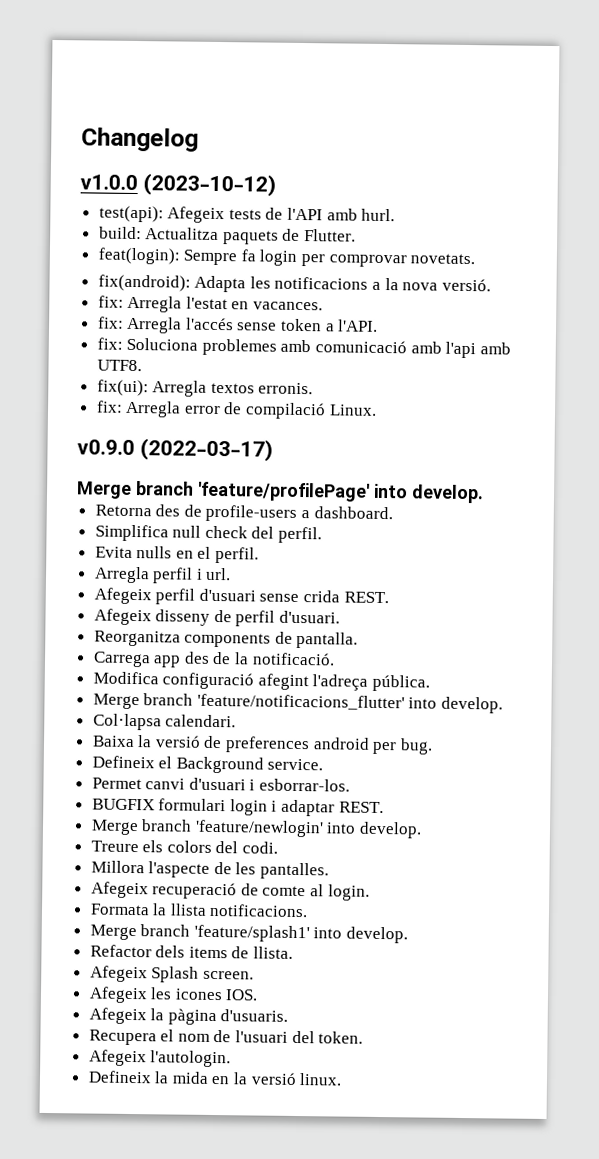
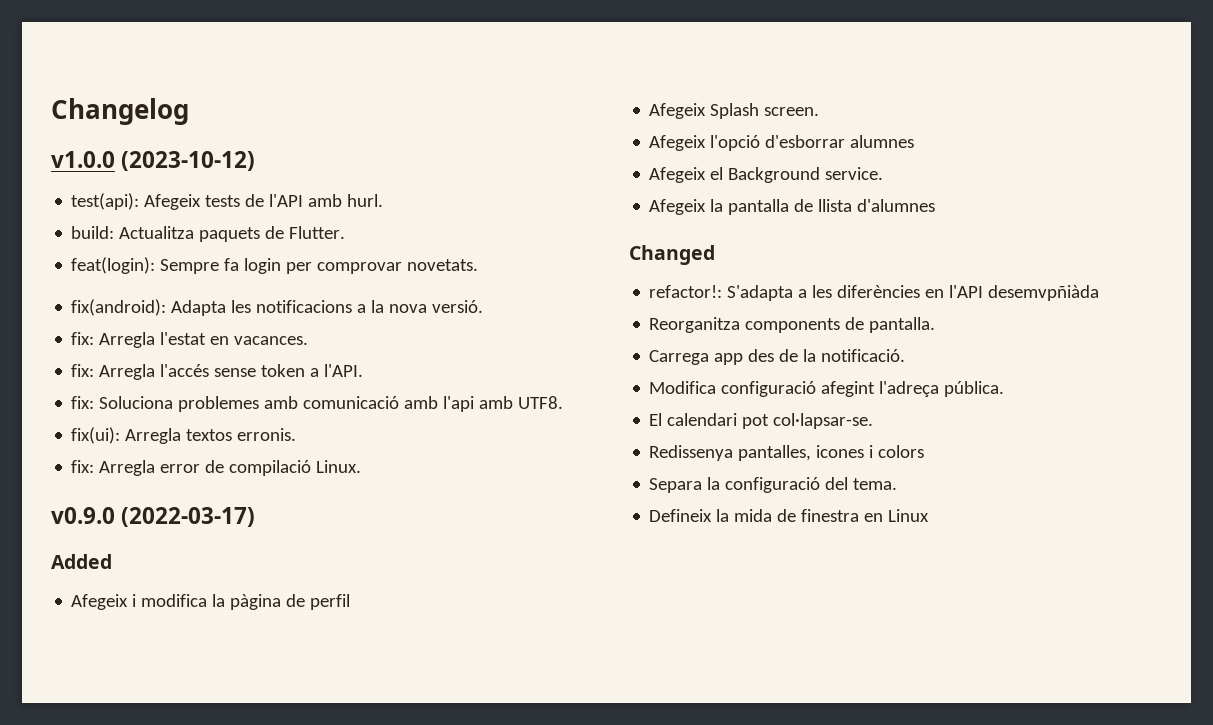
- Merge branch 'feature/profilePage' into develop.
- Retorna des de profile-users a dashboard.
- Simplifica null check del perfil.
- Evita nulls en el perfil.
- Arregla perfil i url.
- Afegeix perfil d'usuari sense crida REST.
- Afegeix disseny de perfil d'usuari.
+ Added
+ Afegeix i modifica la pàgina de perfil
+ Afegeix Splash screen.
+ Afegeix l'opció d'esborrar alumnes
+ Afegeix el Background service.
+ Afegeix la pantalla de llista d'alumnes
+ Changed
+ refactor!: S'adapta a les diferències en l'API desemvpñiàda
- Merge branch 'feature/notificacions_flutter' into develop.
- Col·lapsa calendari.
- Baixa la versió de preferences android per bug.
- Defineix el Background service.
- Permet canvi d'usuari i esborrar-los.
- BUGFIX formulari login i adaptar REST.
- Merge branch 'feature/newlogin' into develop.
- Treure els colors del codi.
- Millora l'aspecte de les pantalles.
- Afegeix recuperació de comte al login.
- Formata la llista notificacions.
- Merge branch 'feature/splash1' into develop.
- Refactor dels items de llista.
- Afegeix Splash screen.
- Afegeix les icones IOS.
- Afegeix la pàgina d'usuaris.
- Recupera el nom de l'usuari del token.
- Afegeix l'autologin.
+ El calendari pot col·lapsar-se.
+ Redissenya pantalles, icones i colors
+ Separa la configuració del tema.
- Defineix la mida en la versió linux.
+ Defineix la mida de finestra en Linux

